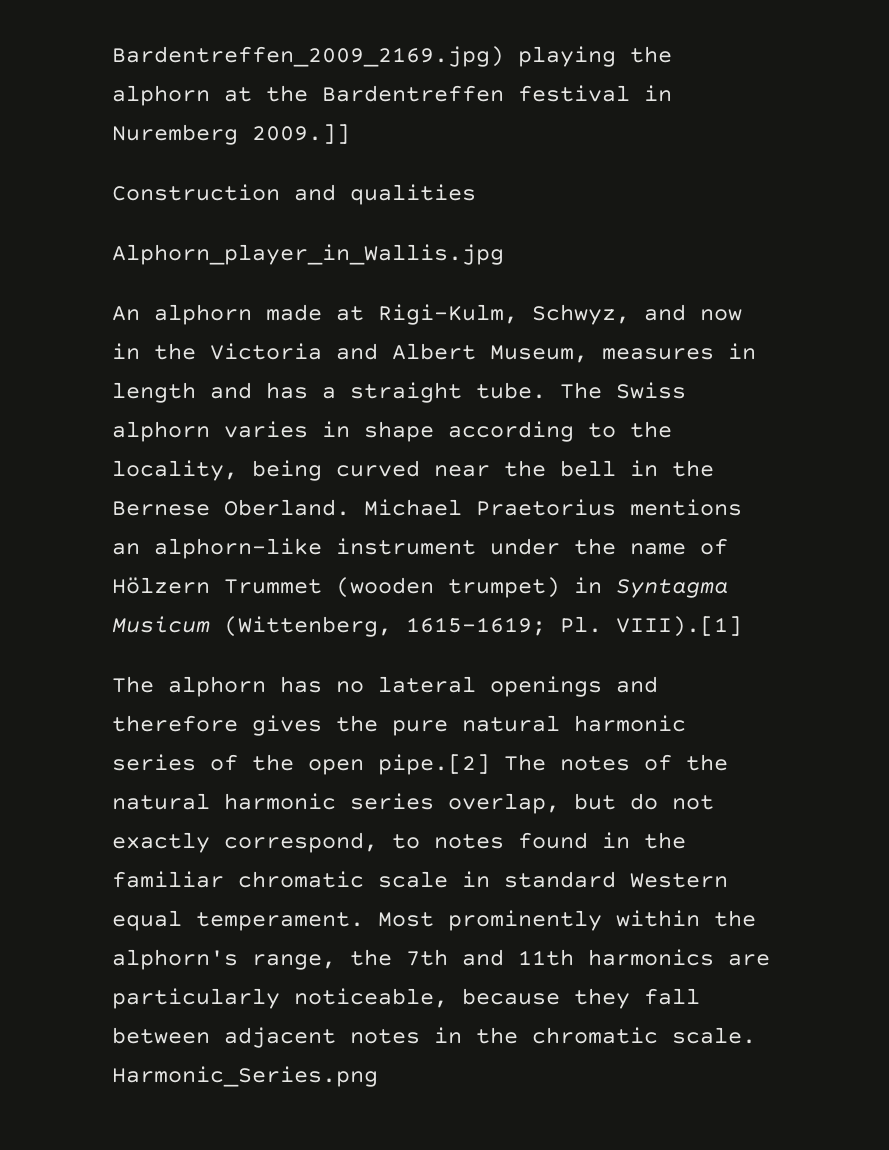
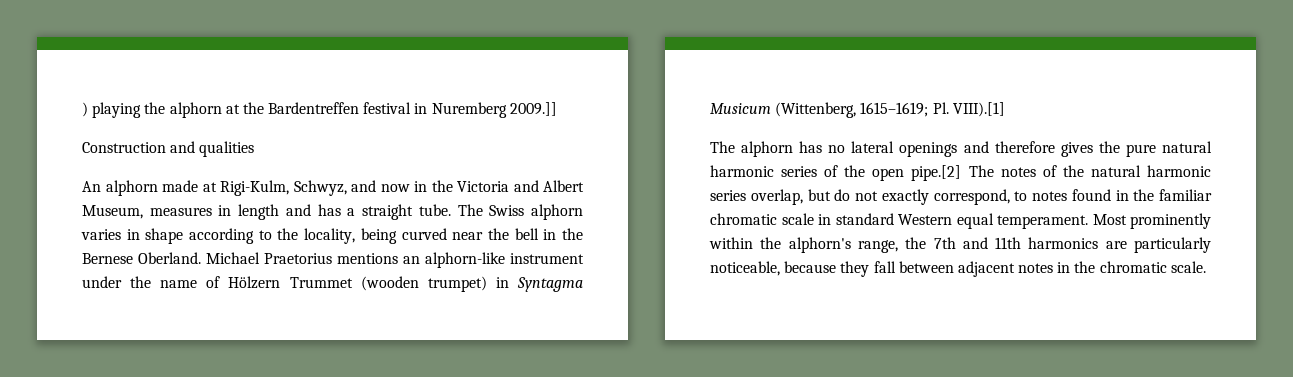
- Bardentreffen_2009_2169.jpg) playing the alphorn at the Bardentreffen festival in Nuremberg 2009.]]
+ ) playing the alphorn at the Bardentreffen festival in Nuremberg 2009.]]
- Alphorn_player_in_Wallis.jpg
- Harmonic_Series.png

